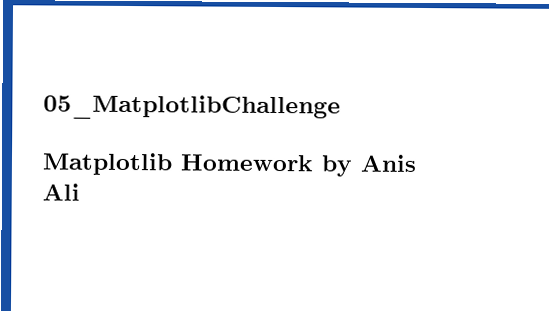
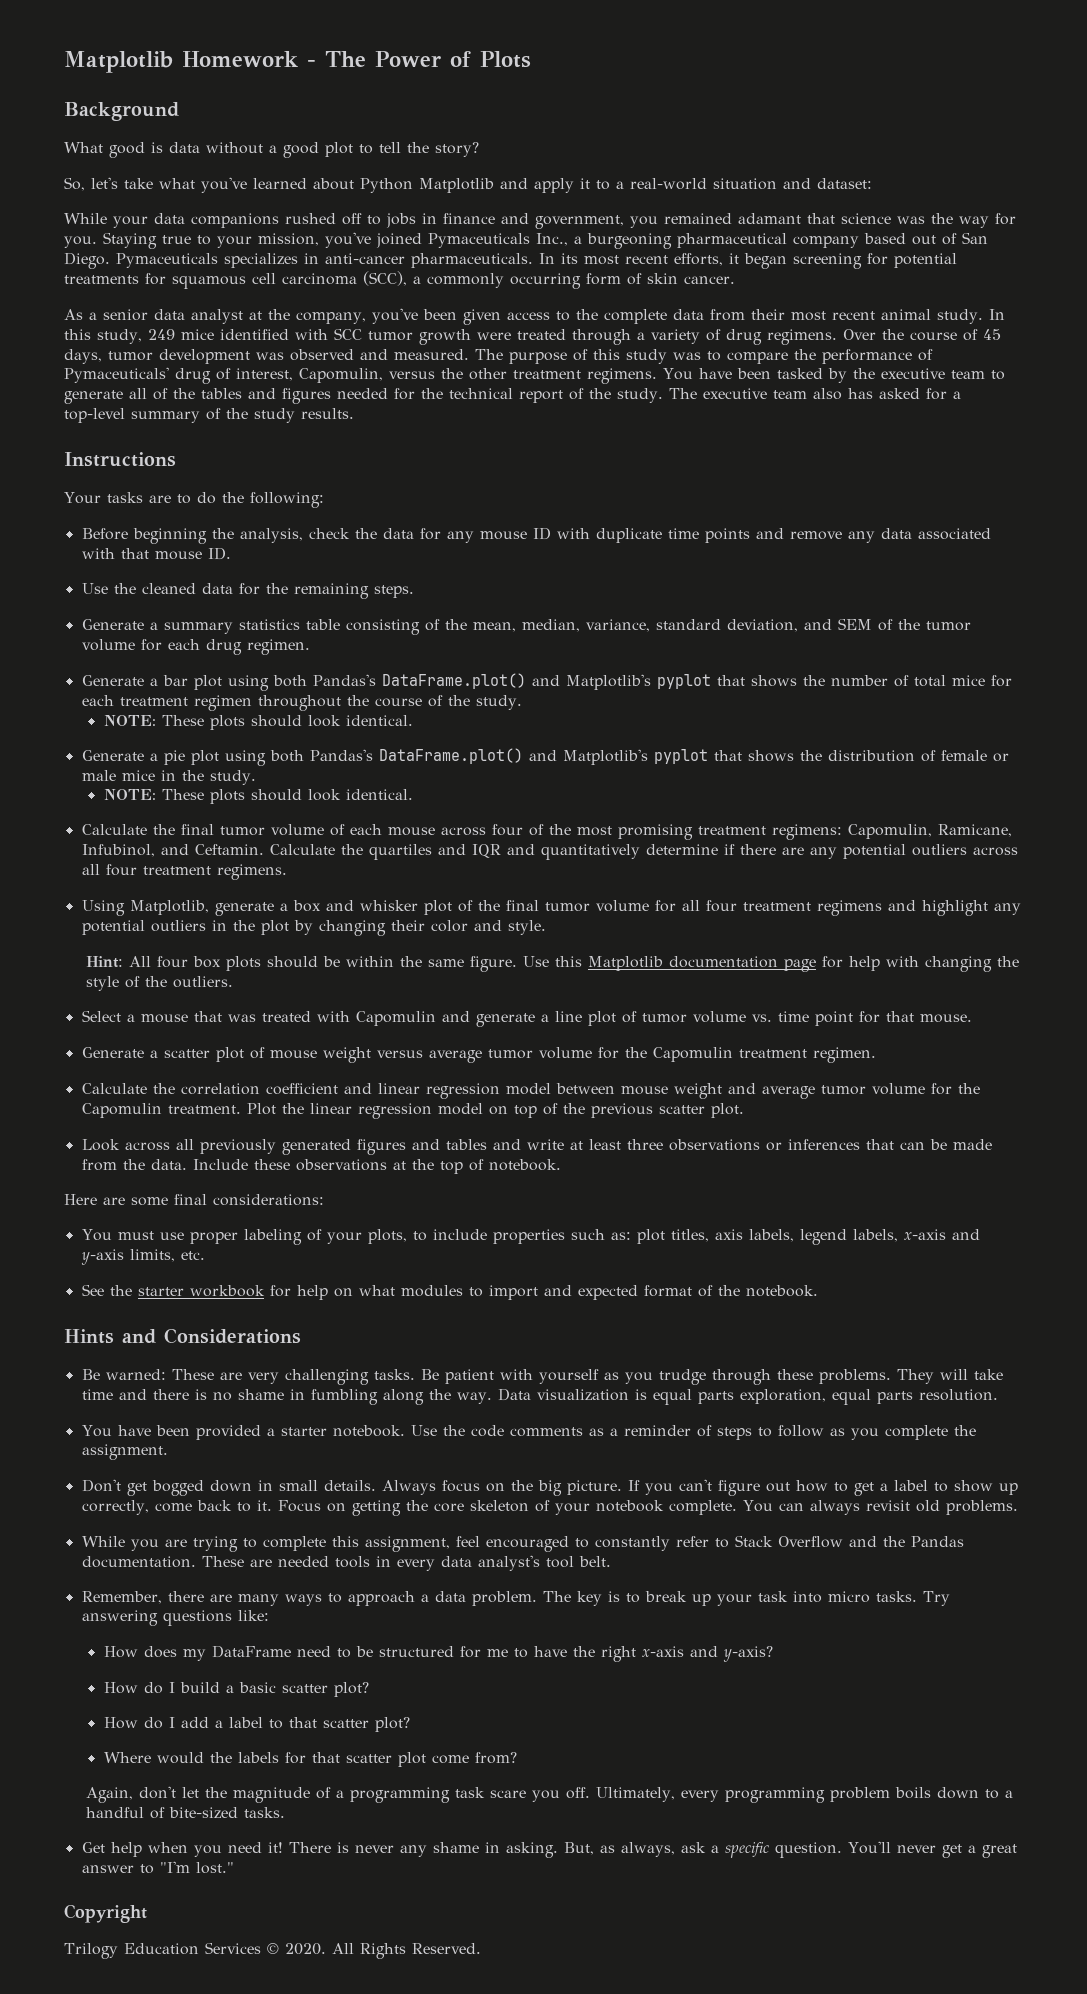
- 05_MatplotlibChallenge
- Matplotlib Homework by Anis Ali
+ Matplotlib Homework - The Power of Plots
+ Background
+ What good is data without a good plot to tell the story?
+ So, let's take what you've learned about Python Matplotlib and apply it to a real-world situation and dataset:
+ While your data companions rushed off to jobs in finance and government, you remained adamant that science was the way for you. Staying true to your mission, you've joined Pymaceuticals Inc., a burgeoning pharmaceutical company based out of San Diego. Pymaceuticals specializes in anti-cancer pharmaceuticals. In its most recent efforts, it began screening for potential treatments for squamous cell carcinoma (SCC), a commonly occurring form of skin cancer.
+ As a senior data analyst at the company, you've been given access to the complete data from their most recent animal study. In this study, 249 mice identified with SCC tumor growth were treated through a variety of drug regimens. Over the course of 45 days, tumor development was observed and measured. The purpose of this study was to compare the performance of Pymaceuticals' drug of interest, Capomulin, versus the other treatment regimens. You have been tasked by the executive team to generate all of the tables and figures needed for the technical report of the study. The executive team also has asked for a top-level summary of the study results.
+ Instructions
+ Your tasks are to do the following:
+ Before beginning the analysis, check the data for any mouse ID with duplicate time points and remove any data associated with that mouse ID.
+ Use the cleaned data for the remaining steps.
+ Generate a summary statistics table consisting of the mean, median, variance, standard deviation, and SEM of the tumor volume for each drug regimen.
+ Generate a bar plot using both Pandas's DataFrame.plot() and Matplotlib's pyplot that shows the number of total mice for each treatment regimen throughout the course of the study.
+ NOTE: These plots should look identical.
+ Generate a pie plot using both Pandas's DataFrame.plot() and Matplotlib's pyplot that shows the distribution of female or male mice in the study.
+ NOTE: These plots should look identical.
+ Calculate the final tumor volume of each mouse across four of the most promising treatment regimens: Capomulin, Ramicane, Infubinol, and Ceftamin. Calculate the quartiles and IQR and quantitatively determine if there are any potential outliers across all four treatment regimens.
+ Using Matplotlib, generate a box and whisker plot of the final tumor volume for all four treatment regimens and highlight any potential outliers in the plot by changing their color and style.
+ Hint: All four box plots should be within the same figure. Use this Matplotlib documentation page for help with changing the style of the outliers.
+ Select a mouse that was treated with Capomulin and generate a line plot of tumor volume vs. time point for that mouse.
+ Generate a scatter plot of mouse weight versus average tumor volume for the Capomulin treatment regimen.
+ Calculate the correlation coefficient and linear regression model between mouse weight and average tumor volume for the Capomulin treatment. Plot the linear regression model on top of the previous scatter plot.
+ Look across all previously generated figures and tables and write at least three observations or inferences that can be made from the data. Include these observations at the top of notebook.
+ Here are some final considerations:
+ You must use proper labeling of your plots, to include properties such as: plot titles, axis labels, legend labels, x-axis and y-axis limits, etc.
+ See the starter workbook for help on what modules to import and expected format of the notebook.
+ Hints and Considerations
+ Be warned: These are very challenging tasks. Be patient with yourself as you trudge through these problems. They will take time and there is no shame in fumbling along the way. Data visualization is equal parts exploration, equal parts resolution.
+ You have been provided a starter notebook. Use the code comments as a reminder of steps to follow as you complete the assignment.
+ Don't get bogged down in small details. Always focus on the big picture. If you can't figure out how to get a label to show up correctly, come back to it. Focus on getting the core skeleton of your notebook complete. You can always revisit old problems.
+ While you are trying to complete this assignment, feel encouraged to constantly refer to Stack Overflow and the Pandas documentation. These are needed tools in every data analyst's tool belt.
+ Remember, there are many ways to approach a data problem. The key is to break up your task into micro tasks. Try answering questions like:
+ How does my DataFrame need to be structured for me to have the right x-axis and y-axis?
+ How do I build a basic scatter plot?
+ How do I add a label to that scatter plot?
+ Where would the labels for that scatter plot come from?
+ Again, don't let the magnitude of a programming task scare you off. Ultimately, every programming problem boils down to a handful of bite-sized tasks.
+ Get help when you need it! There is never any shame in asking. But, as always, ask a specific question. You'll never get a great answer to "I'm lost."
+ Copyright
+ Trilogy Education Services © 2020. All Rights Reserved.

